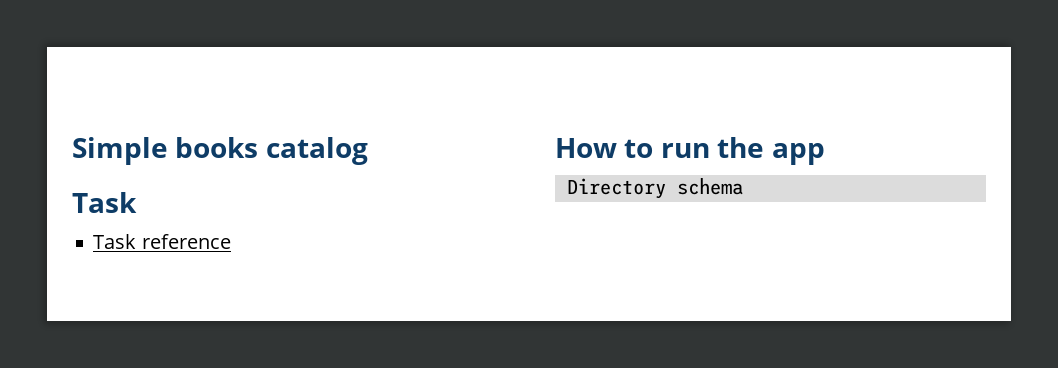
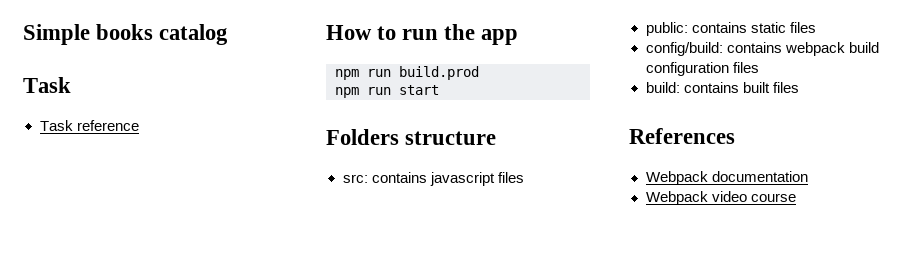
- Directory schema
+ npm run build.prod
+ npm run start
+ Folders structure
+ src: contains javascript files
+ public: contains static files
+ config/build: contains webpack build configuration files
+ build: contains built files
+ References
+ Webpack documentation
+ Webpack video course

